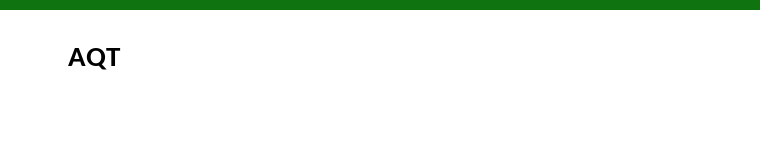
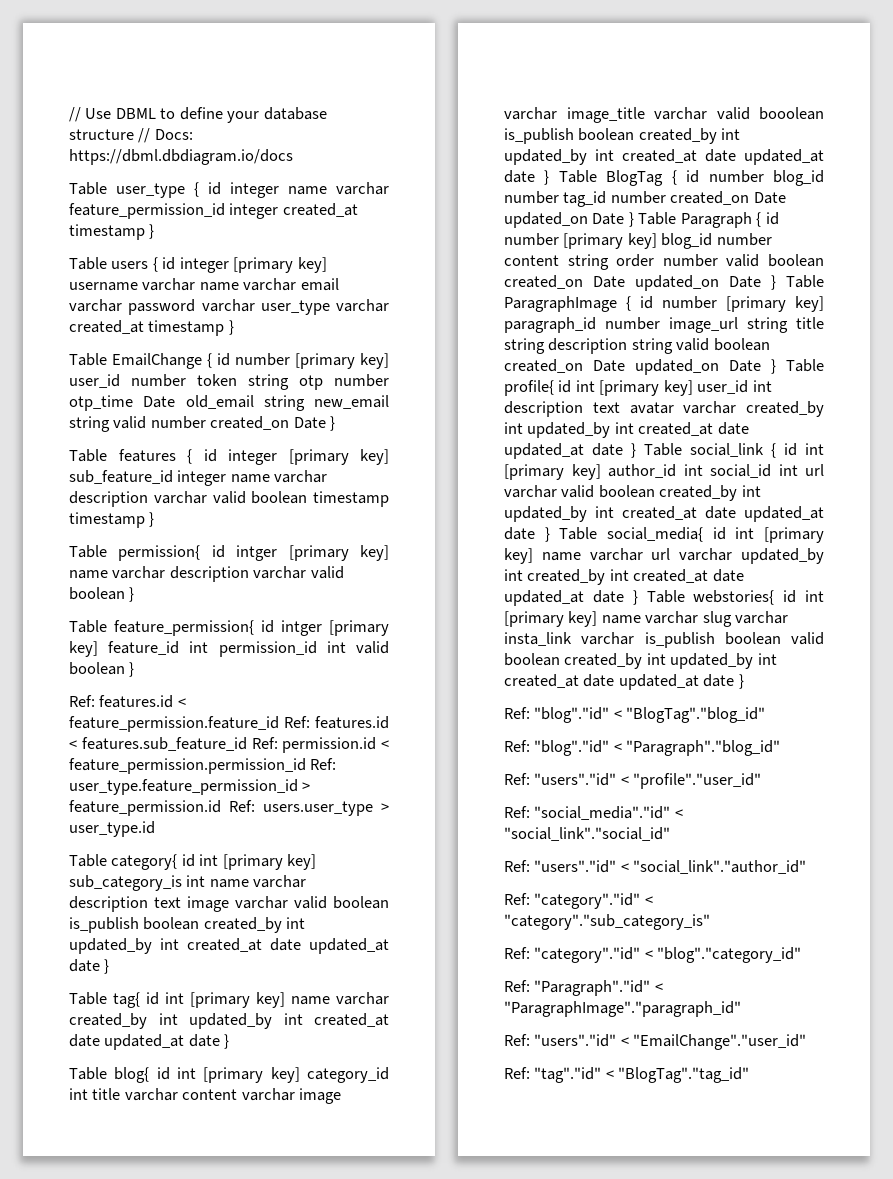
- AQT
+ // Use DBML to define your database structure // Docs: https://dbml.dbdiagram.io/docs
+ Table user_type { id integer name varchar feature_permission_id integer created_at timestamp }
+ Table users { id integer [primary key] username varchar name varchar email varchar password varchar user_type varchar created_at timestamp }
+ Table EmailChange { id number [primary key] user_id number token string otp number otp_time Date old_email string new_email string valid number created_on Date }
+ Table features { id integer [primary key] sub_feature_id integer name varchar description varchar valid boolean timestamp timestamp }
+ Table permission{ id intger [primary key] name varchar description varchar valid boolean }
+ Table feature_permission{ id intger [primary key] feature_id int permission_id int valid boolean }
+ Ref: features.id < feature_permission.feature_id Ref: features.id < features.sub_feature_id Ref: permission.id < feature_permission.permission_id Ref: user_type.feature_permission_id > feature_permission.id Ref: users.user_type > user_type.id
+ Table category{ id int [primary key] sub_category_is int name varchar description text image varchar valid boolean is_publish boolean created_by int updated_by int created_at date updated_at date }
+ Table tag{ id int [primary key] name varchar created_by int updated_by int created_at date updated_at date }
+ Table blog{ id int [primary key] category_id int title varchar content varchar image varchar image_title varchar valid booolean is_publish boolean created_by int updated_by int created_at date updated_at date } Table BlogTag { id number blog_id number tag_id number created_on Date updated_on Date } Table Paragraph { id number [primary key] blog_id number content string order number valid boolean created_on Date updated_on Date } Table ParagraphImage { id number [primary key] paragraph_id number image_url string title string description string valid boolean created_on Date updated_on Date } Table profile{ id int [primary key] user_id int description text avatar varchar created_by int updated_by int created_at date updated_at date } Table social_link { id int [primary key] author_id int social_id int url varchar valid boolean created_by int updated_by int created_at date updated_at date } Table social_media{ id int [primary key] name varchar url varchar updated_by int created_by int created_at date updated_at date } Table webstories{ id int [primary key] name varchar slug varchar insta_link varchar is_publish boolean valid boolean created_by int updated_by int created_at date updated_at date }
+ Ref: "blog"."id" < "BlogTag"."blog_id"
+ Ref: "blog"."id" < "Paragraph"."blog_id"
+ Ref: "users"."id" < "profile"."user_id"
+ Ref: "social_media"."id" < "social_link"."social_id"
+ Ref: "users"."id" < "social_link"."author_id"
+ Ref: "category"."id" < "category"."sub_category_is"
+ Ref: "category"."id" < "blog"."category_id"
+ Ref: "Paragraph"."id" < "ParagraphImage"."paragraph_id"
+ Ref: "users"."id" < "EmailChange"."user_id"
+ Ref: "tag"."id" < "BlogTag"."tag_id"

